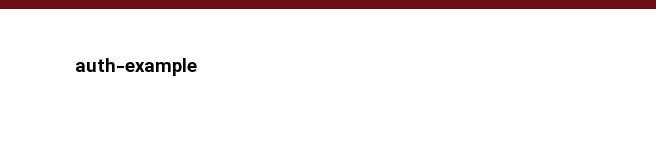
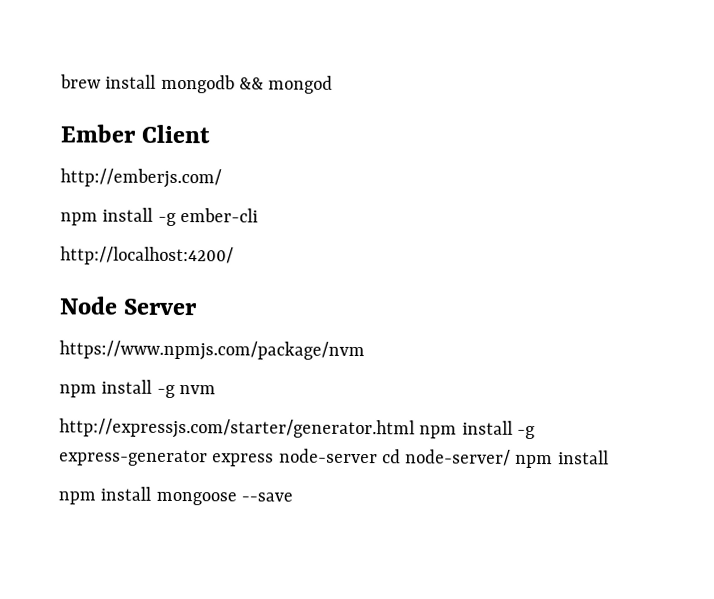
- auth-example
+ brew install mongodb && mongod
+ Ember Client
+ http://emberjs.com/
+ npm install -g ember-cli
+ http://localhost:4200/
+ Node Server
+ https://www.npmjs.com/package/nvm
+ npm install -g nvm
+ http://expressjs.com/starter/generator.html npm install -g express-generator express node-server cd node-server/ npm install
+ npm install mongoose --save

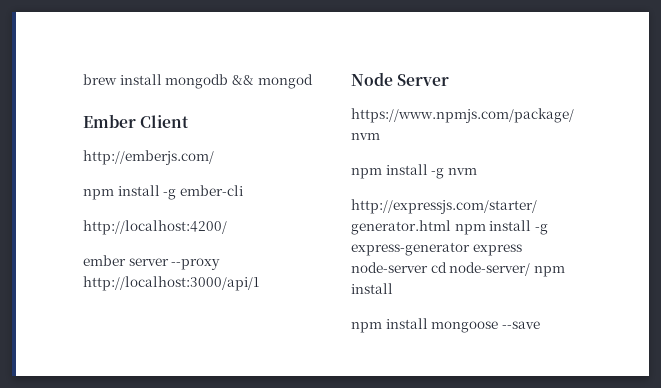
+ ember server --proxy http://localhost:3000/api/1

